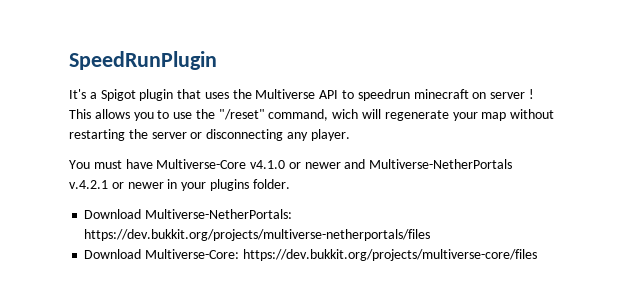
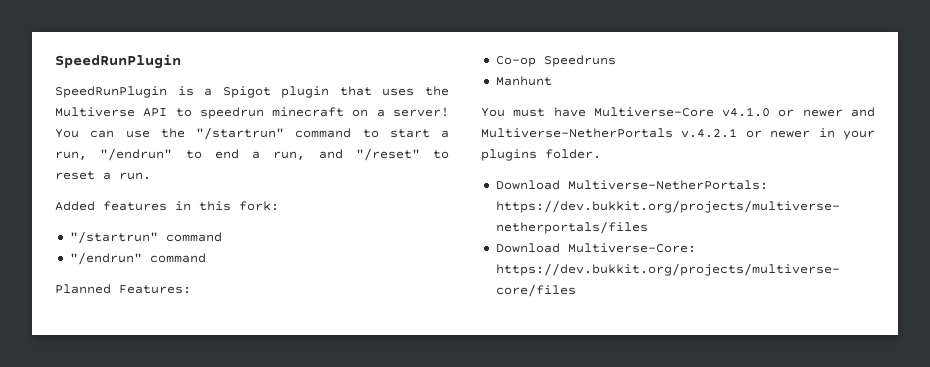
- It's a Spigot plugin that uses the Multiverse API to speedrun minecraft on server ! This allows you to use the "/reset" command, wich will regenerate your map without restarting the server or disconnecting any player.
+ SpeedRunPlugin is a Spigot plugin that uses the Multiverse API to speedrun minecraft on a server! You can use the "/startrun" command to start a run, "/endrun" to end a run, and "/reset" to reset a run.
+ Added features in this fork:
+ "/startrun" command
+ "/endrun" command
+ Planned Features:
+ Co-op Speedruns
+ Manhunt

